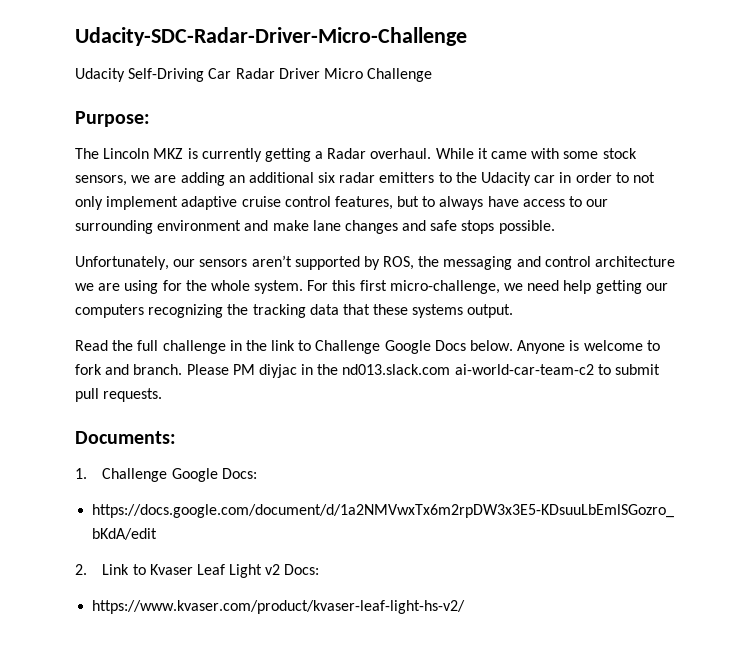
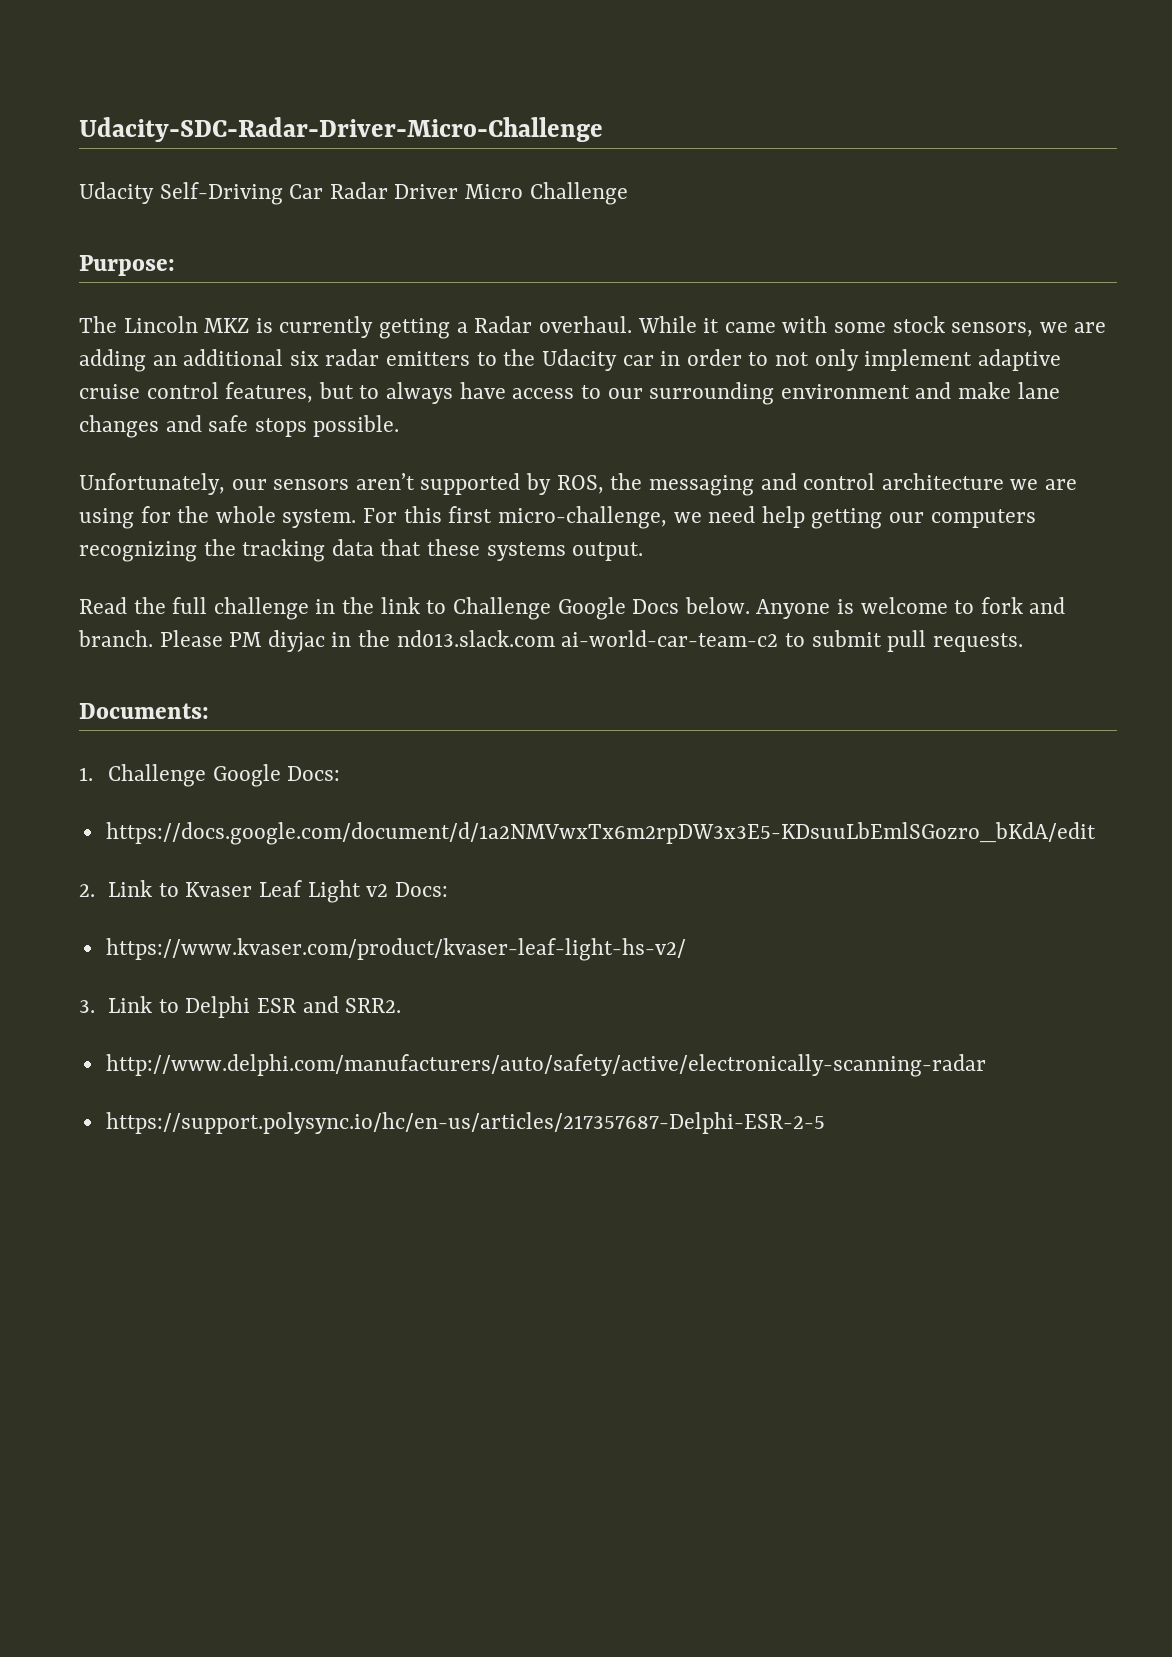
+ 3. Link to Delphi ESR and SRR2.
+ http://www.delphi.com/manufacturers/auto/safety/active/electronically-scanning-radar
+ https://support.polysync.io/hc/en-us/articles/217357687-Delphi-ESR-2-5

